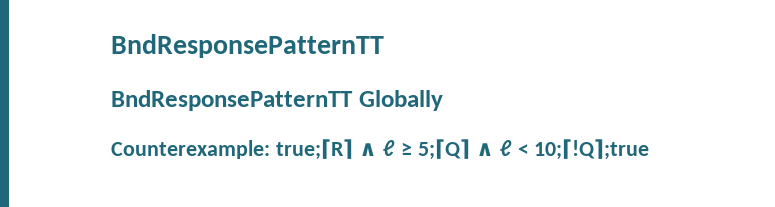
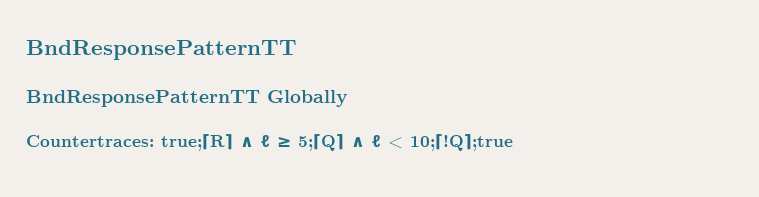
- Counterexample: true;⌈R⌉ ∧ ℓ ≥ 5;⌈Q⌉ ∧ ℓ < 10;⌈!Q⌉;true
+ Countertraces: true;⌈R⌉ ∧ ℓ ≥ 5;⌈Q⌉ ∧ ℓ < 10;⌈!Q⌉;true

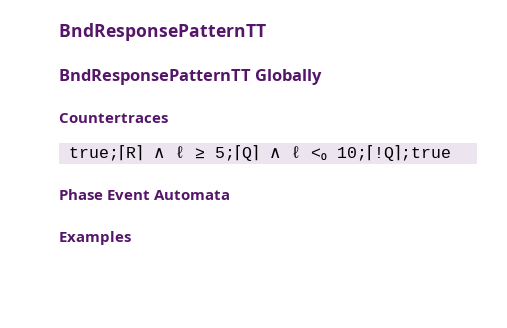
- Countertraces: true;⌈R⌉ ∧ ℓ ≥ 5;⌈Q⌉ ∧ ℓ < 10;⌈!Q⌉;true
+ Countertraces
+ true;⌈R⌉ ∧ ℓ ≥ 5;⌈Q⌉ ∧ ℓ <₀ 10;⌈!Q⌉;true
+ Phase Event Automata
+ Examples

